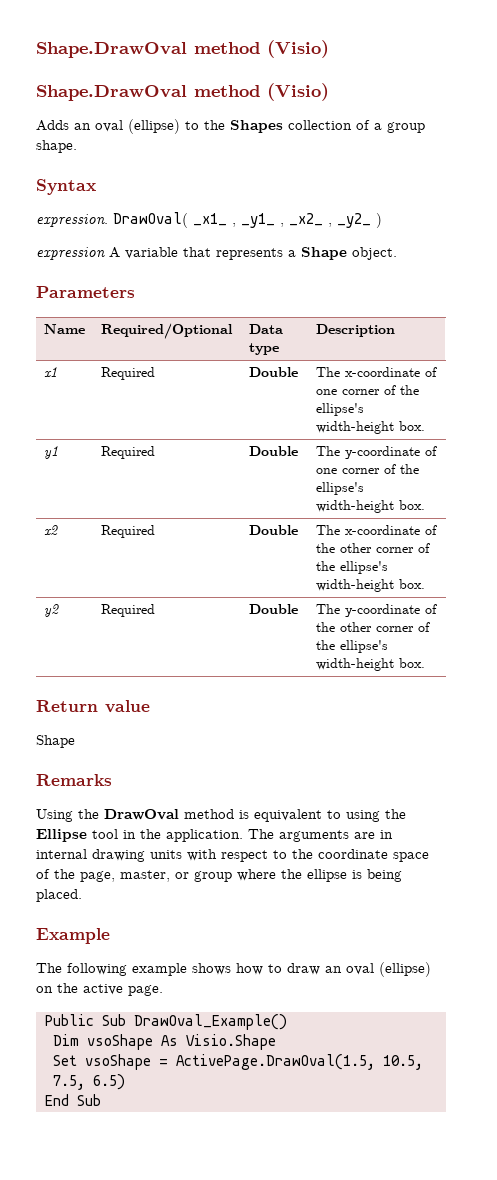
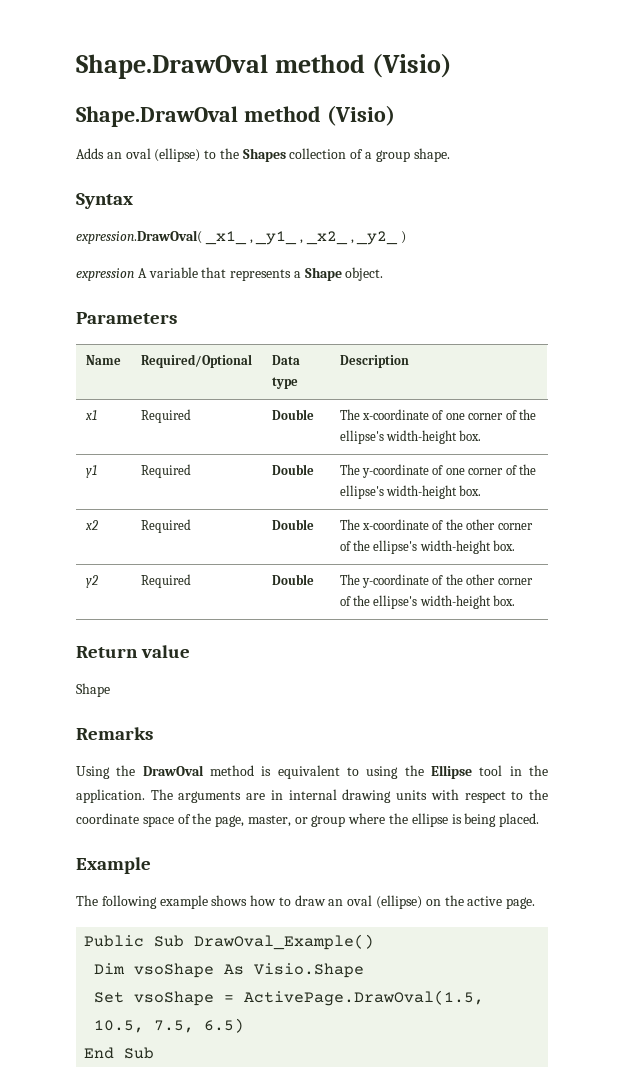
- expression. DrawOval( _x1_ , _y1_ , _x2_ , _y2_ )
+ expression.DrawOval( _x1_ , _y1_ , _x2_ , _y2_ )

